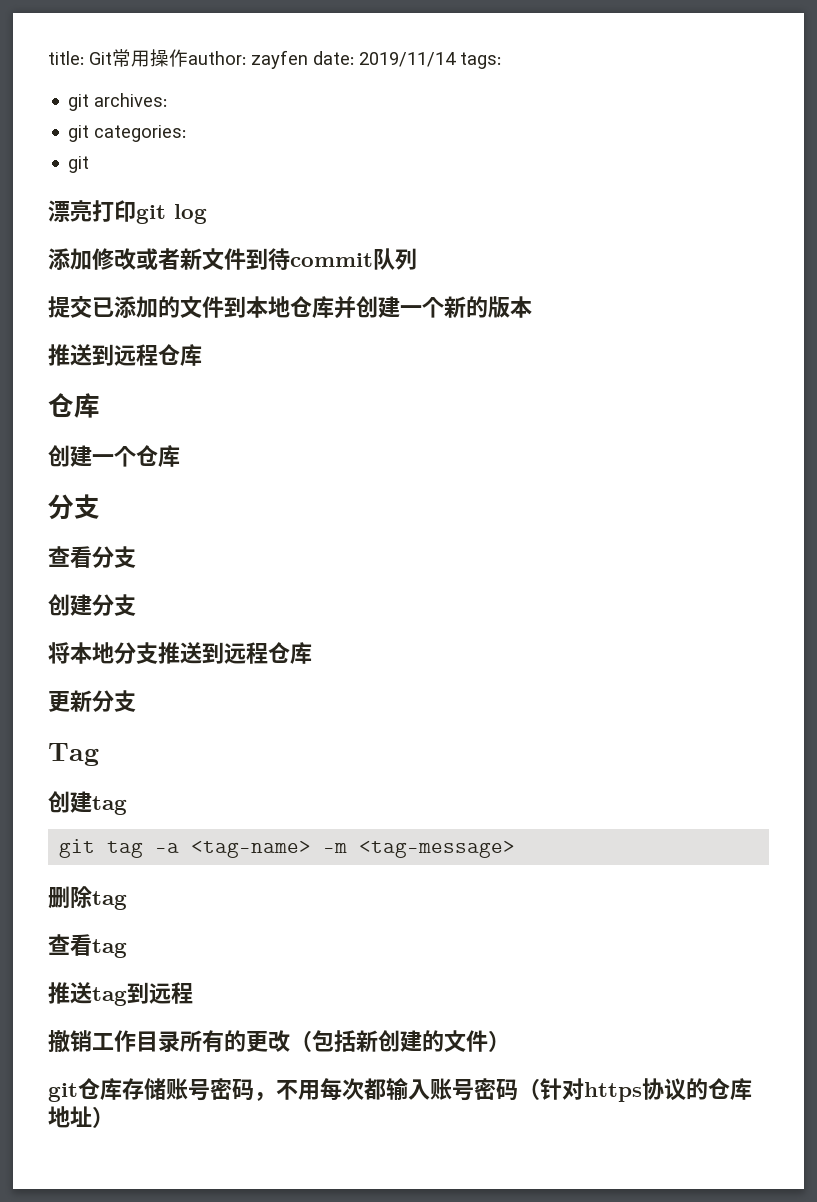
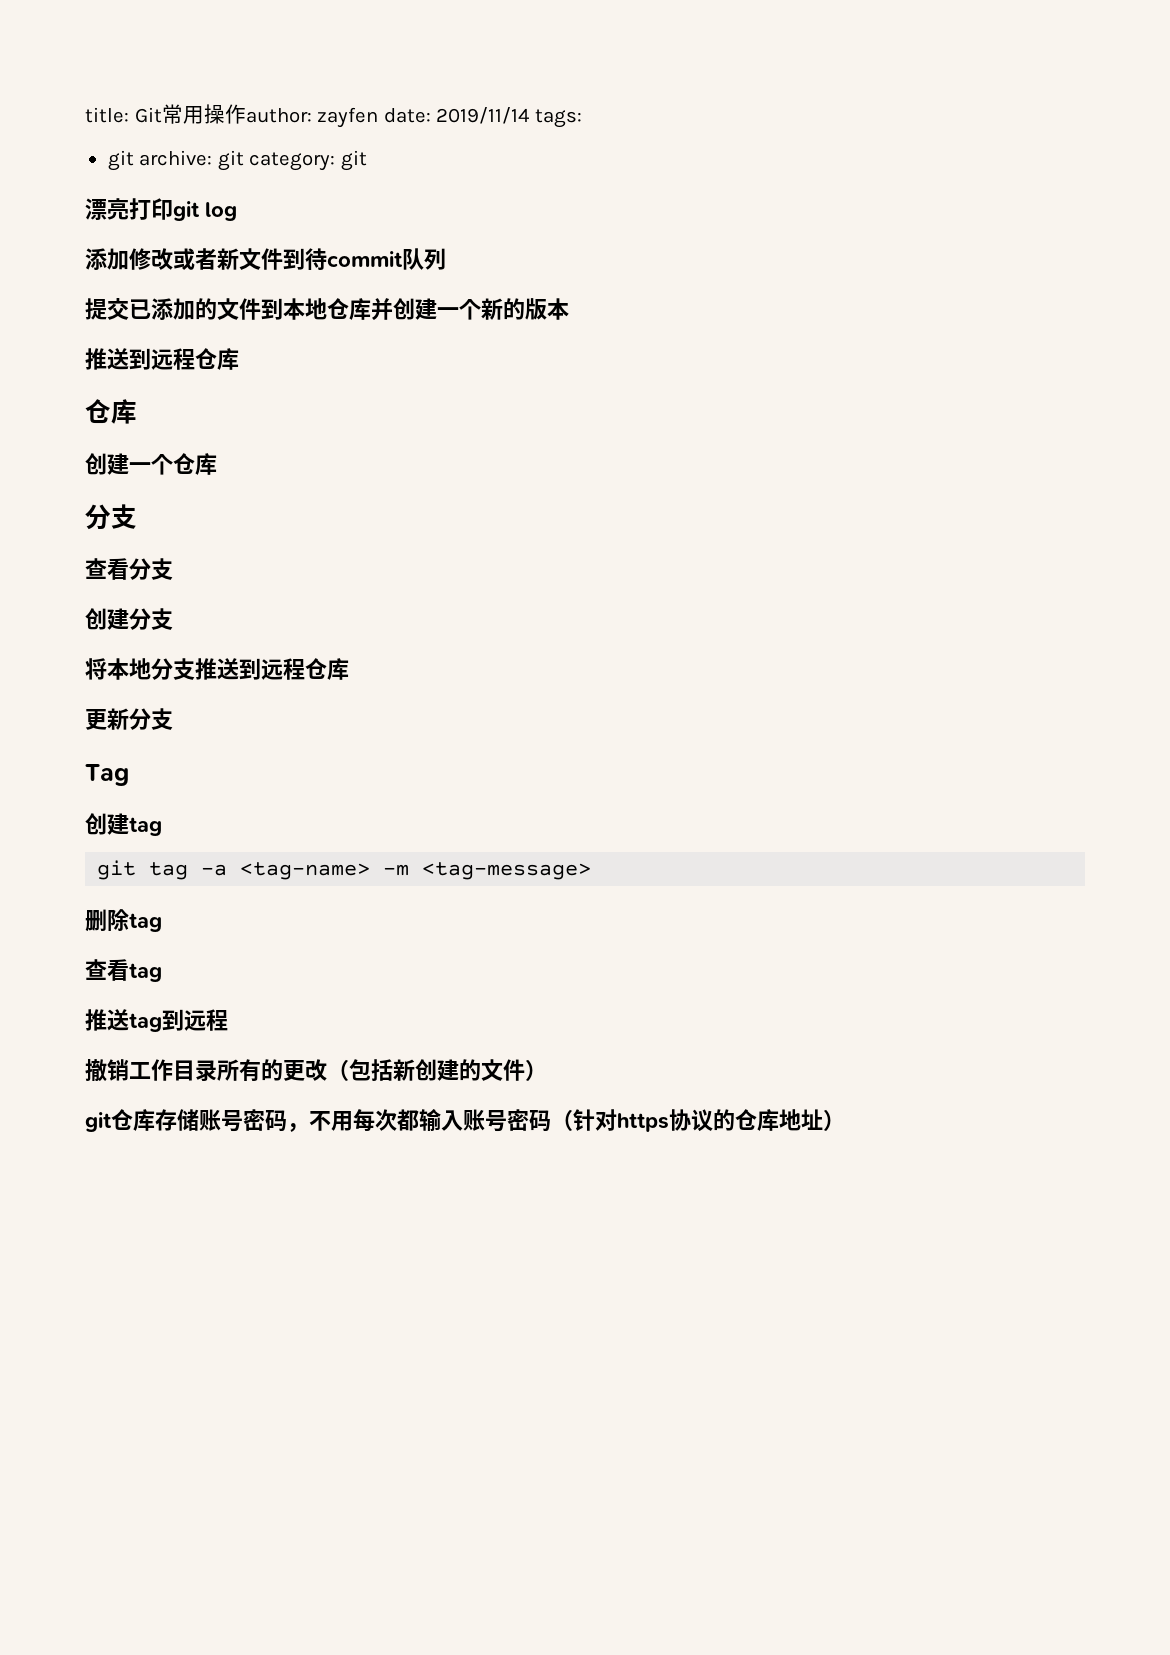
- git archives:
- git categories:
- git
+ git archive: git category: git

